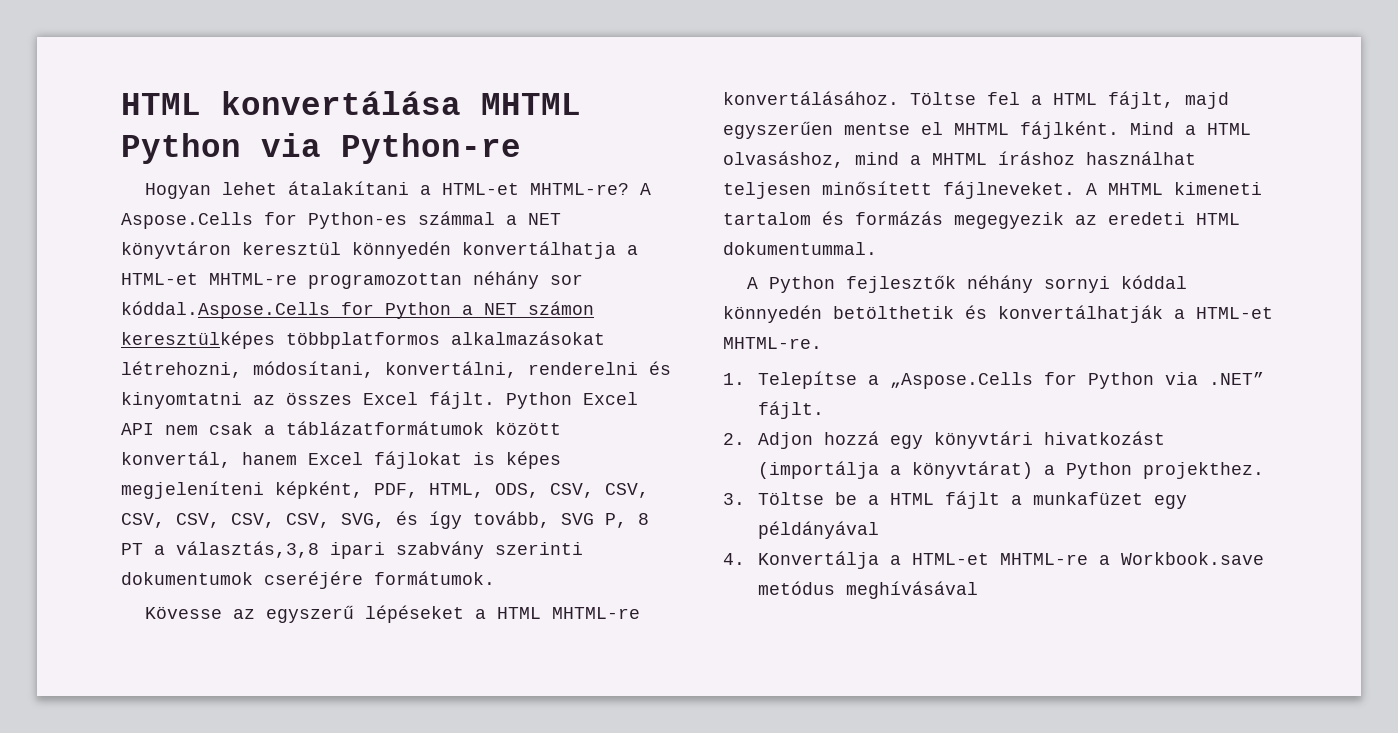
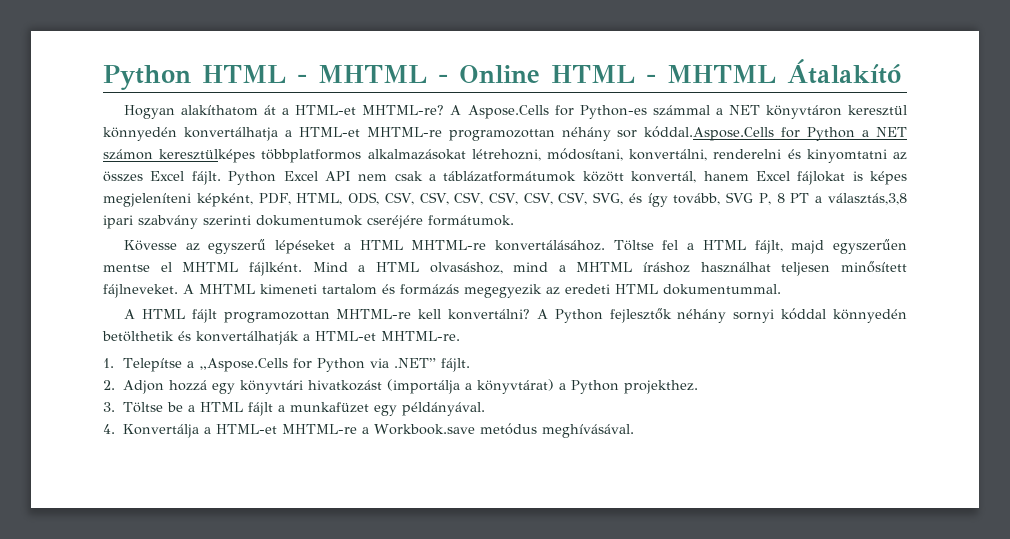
- HTML konvertálása MHTML Python via Python-re
+ Python HTML - MHTML - Online HTML - MHTML Átalakító
- Hogyan lehet átalakítani a HTML-et MHTML-re?
+ Hogyan alakíthatom át a HTML-et MHTML-re?
- A Python fejlesztők néhány sornyi kóddal könnyedén betölthetik és konvertálhatják a HTML-et MHTML-re.
+ A HTML fájlt programozottan MHTML-re kell konvertálni? A Python fejlesztők néhány sornyi kóddal könnyedén betölthetik és konvertálhatják a HTML-et MHTML-re.
- 3. Töltse be a HTML fájlt a munkafüzet egy példányával
+ 3. Töltse be a HTML fájlt a munkafüzet egy példányával.
- 4. Konvertálja a HTML-et MHTML-re a Workbook.save metódus meghívásával
+ 4. Konvertálja a HTML-et MHTML-re a Workbook.save metódus meghívásával.

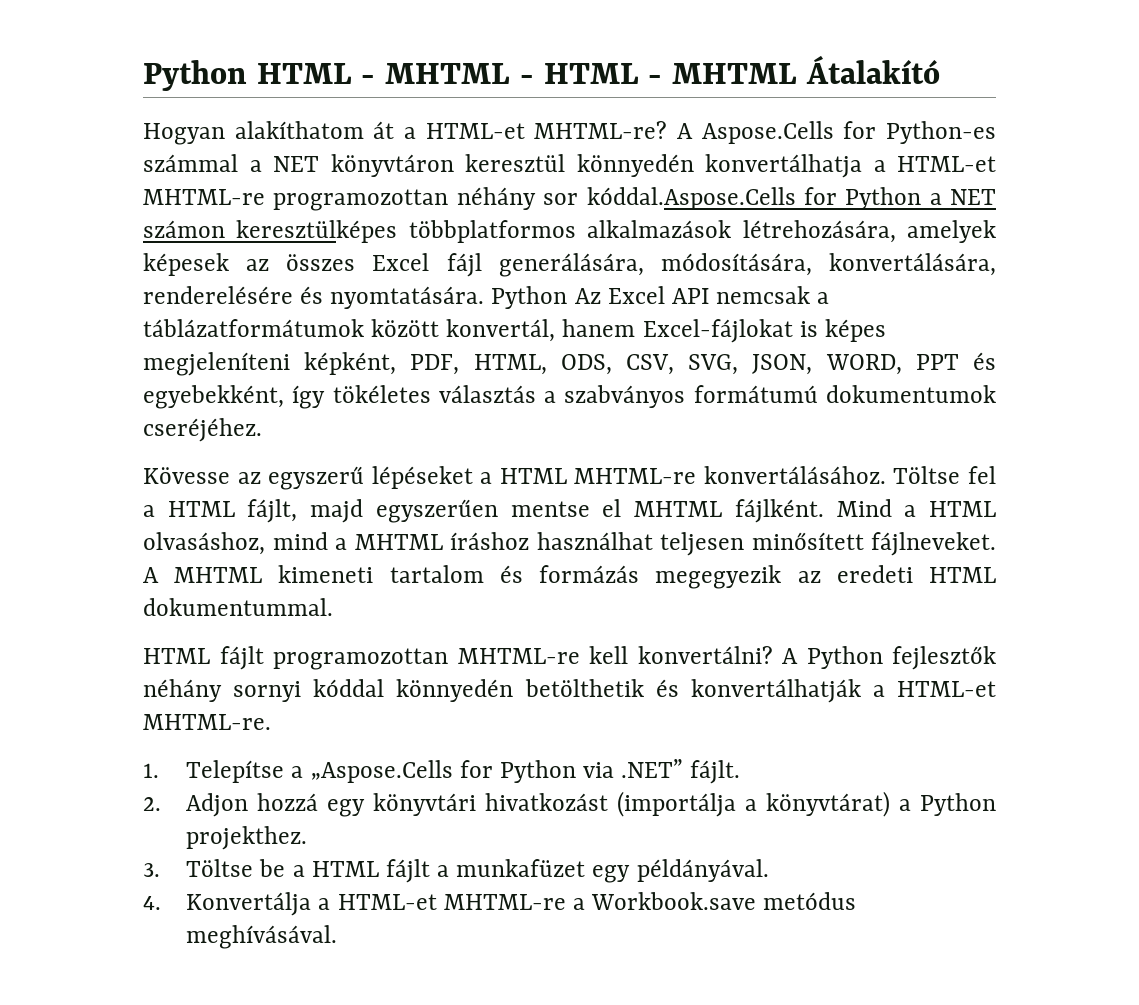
- Python HTML - MHTML - Online HTML - MHTML Átalakító
+ Python HTML - MHTML - HTML - MHTML Átalakító
- A Aspose.Cells for Python-es számmal a NET könyvtáron keresztül könnyedén konvertálhatja a HTML-et MHTML-re programozottan néhány sor kóddal.Aspose.Cells for Python a NET számon keresztülképes többplatformos alkalmazásokat létrehozni, módosítani, konvertálni, renderelni és kinyomtatni az összes Excel fájlt. Python Excel API nem csak a táblázatformátumok között konvertál, hanem Excel fájlokat is képes megjeleníteni képként, PDF, HTML, ODS, CSV, CSV, CSV, CSV, CSV, CSV, SVG, és így tovább, SVG P, 8 PT a választás,3,8 ipari szabvány szerinti dokumentumok cseréjére formátumok.
+ A Aspose.Cells for Python-es számmal a NET könyvtáron keresztül könnyedén konvertálhatja a HTML-et MHTML-re programozottan néhány sor kóddal.Aspose.Cells for Python a NET számon keresztülképes többplatformos alkalmazások létrehozására, amelyek képesek az összes Excel fájl generálására, módosítására, konvertálására, renderelésére és nyomtatására. Python Az Excel API nemcsak a táblázatformátumok között konvertál, hanem Excel-fájlokat is képes megjeleníteni képként, PDF, HTML, ODS, CSV, SVG, JSON, WORD, PPT és egyebekként, így tökéletes választás a szabványos formátumú dokumentumok cseréjéhez.
- A HTML fájlt programozottan MHTML-re kell konvertálni?
+ HTML fájlt programozottan MHTML-re kell konvertálni?

